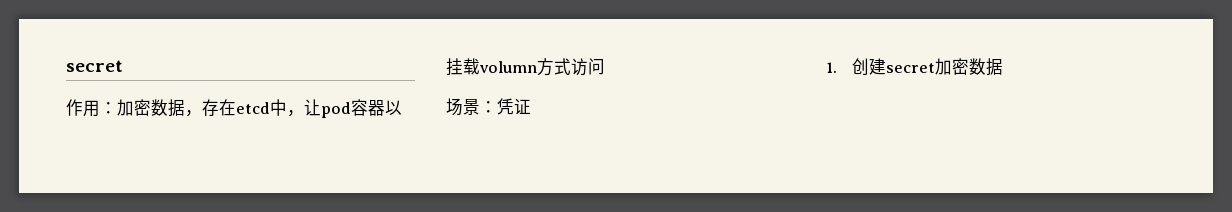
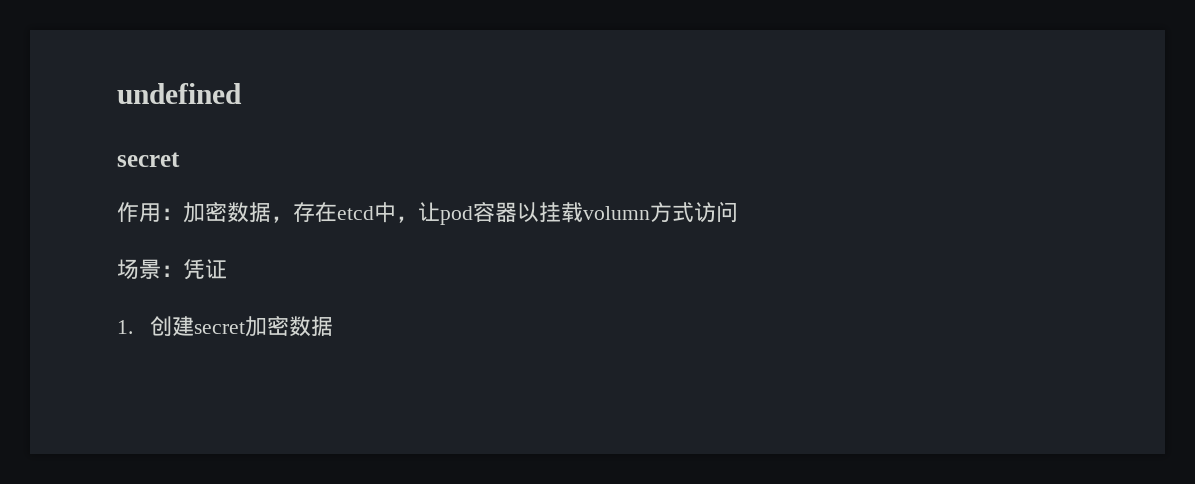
+ undefined

